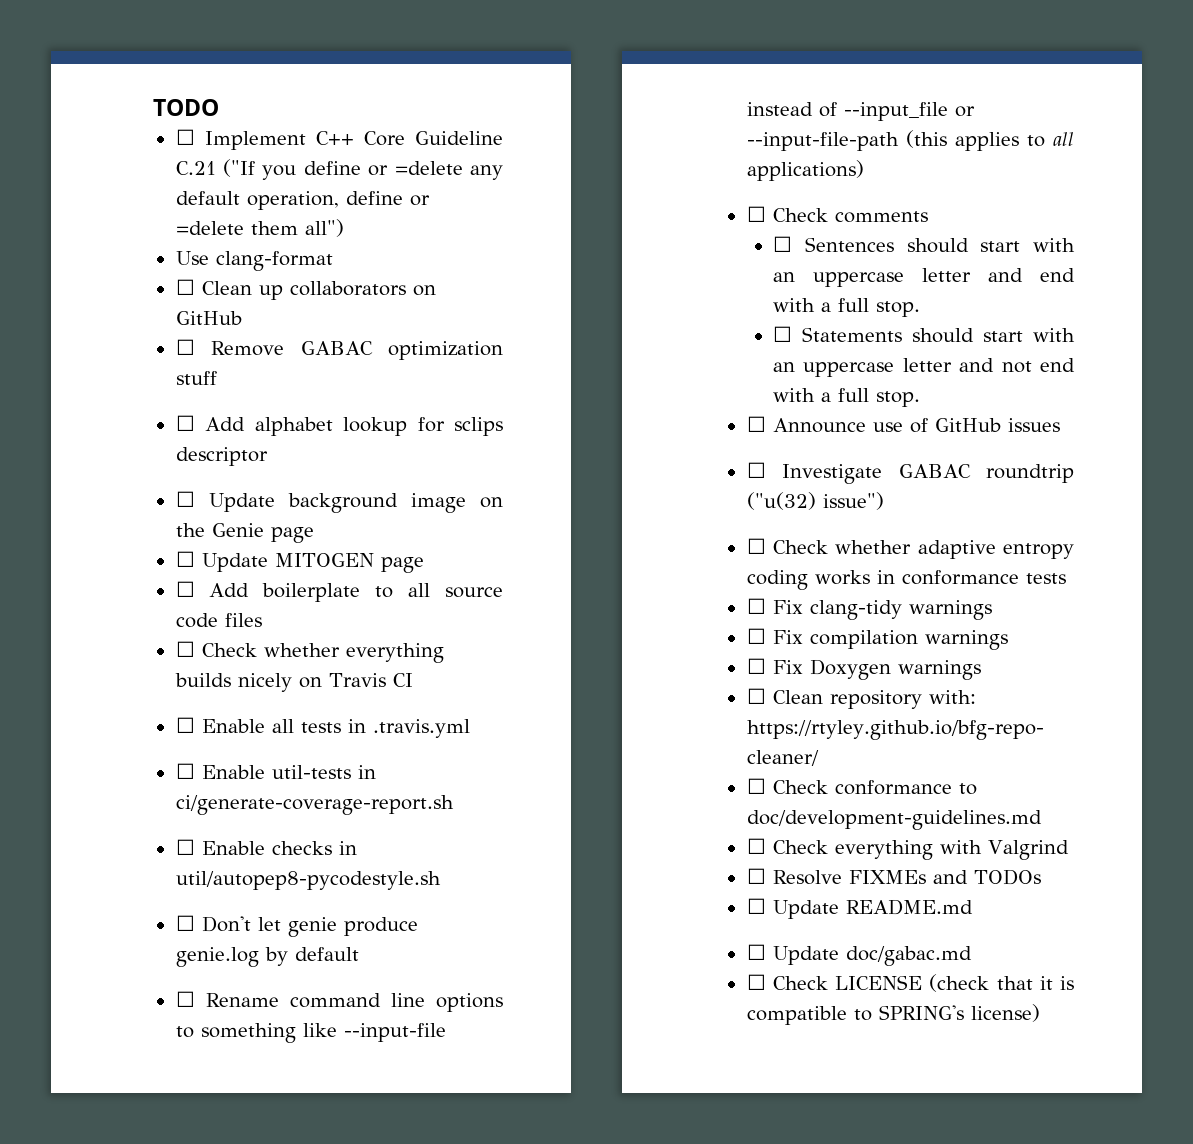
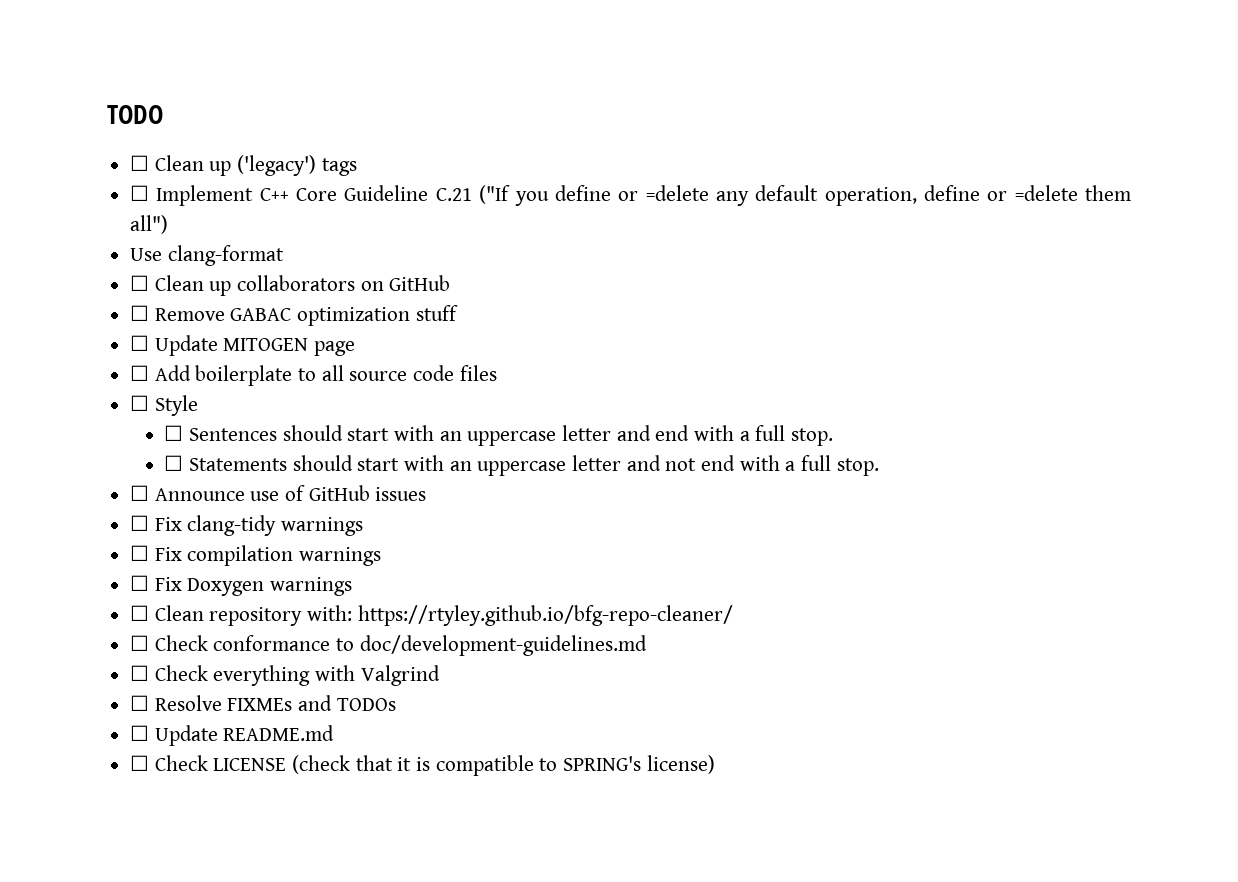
+ ☐ Clean up ('legacy') tags
- ☐ Add alphabet lookup for sclips descriptor
- ☐ Update background image on the Genie page
- ☐ Check whether everything builds nicely on Travis CI
- ☐ Enable all tests in .travis.yml
- ☐ Enable util-tests in ci/generate-coverage-report.sh
- ☐ Enable checks in util/autopep8-pycodestyle.sh
- ☐ Don't let genie produce genie.log by default
- ☐ Rename command line options to something like --input-file instead of --input_file or --input-file-path (this applies to all applications)
- ☐ Check comments
+ ☐ Style
- ☐ Investigate GABAC roundtrip ("u(32) issue")
- ☐ Check whether adaptive entropy coding works in conformance tests
- ☐ Update doc/gabac.md

